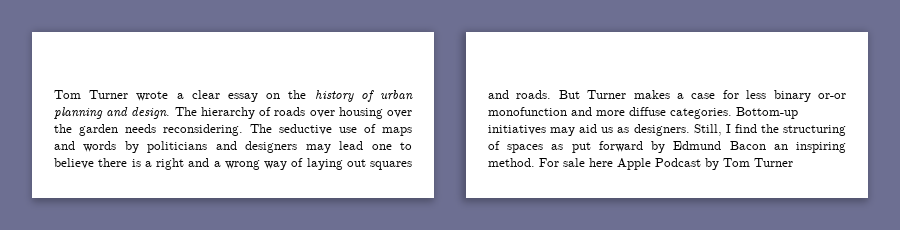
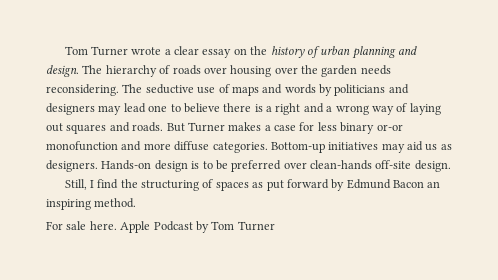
- Bottom-up initiatives may aid us as designers. Still, I find the structuring of spaces as put forward by Edmund Bacon an inspiring method. For sale here Apple Podcast by Tom Turner
+ Bottom-up initiatives may aid us as designers. Hands-on design is to be preferred over clean-hands off-site design.
+ Still, I find the structuring of spaces as put forward by Edmund Bacon an inspiring method.
+ For sale here. Apple Podcast by Tom Turner

